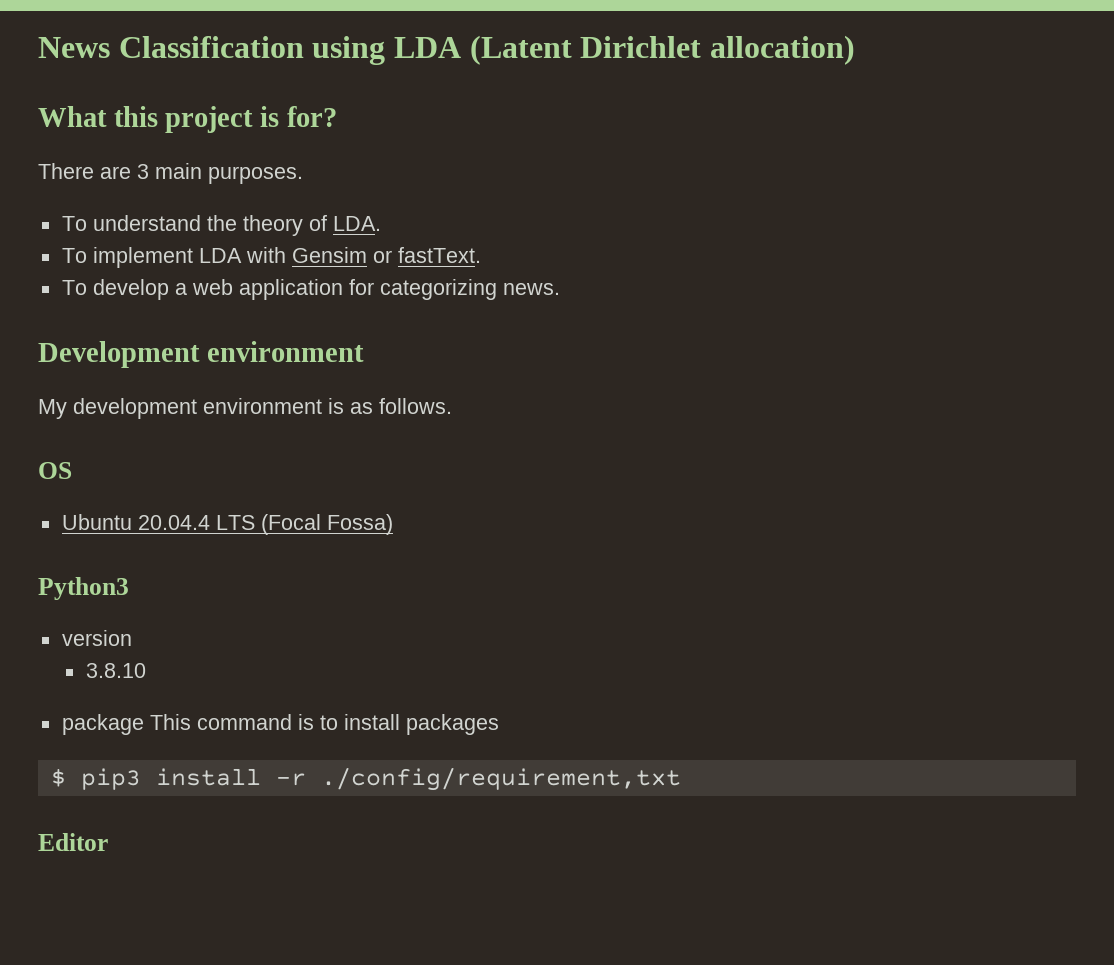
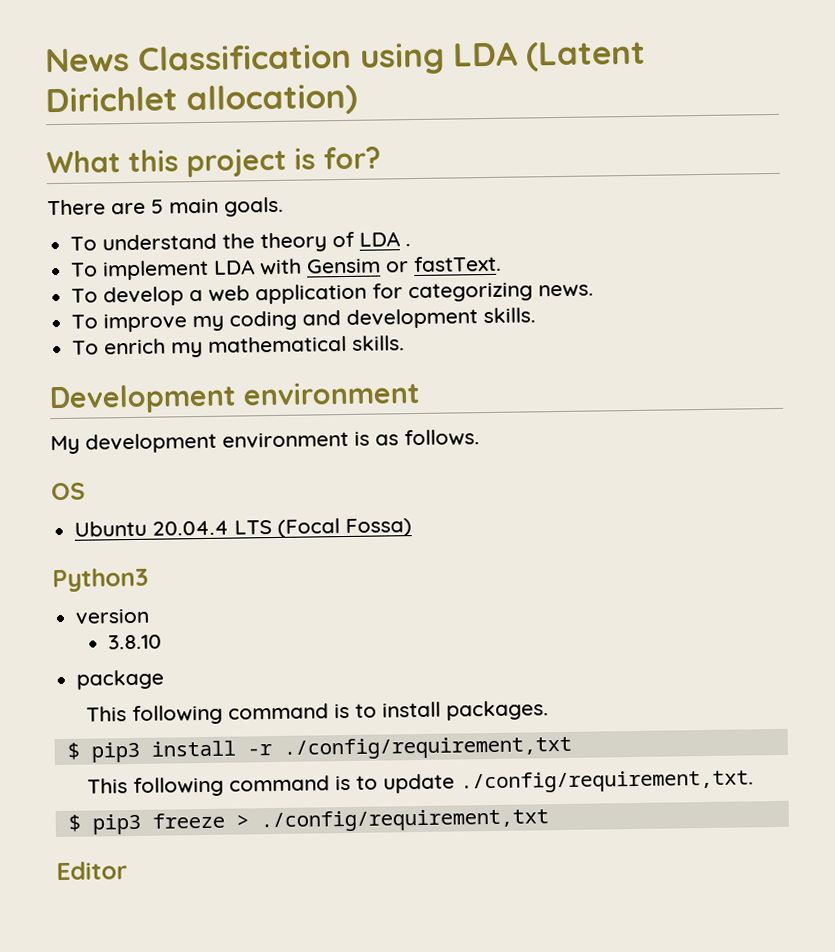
- There are 3 main purposes.
+ There are 5 main goals.
- To understand the theory of LDA.
+ To understand the theory of LDA .
+ To improve my coding and development skills.
+ To enrich my mathematical skills.
- package This command is to install packages
+ package
+ This following command is to install packages.
+ This following command is to update ./config/requirement,txt.
+ $ pip3 freeze > ./config/requirement,txt

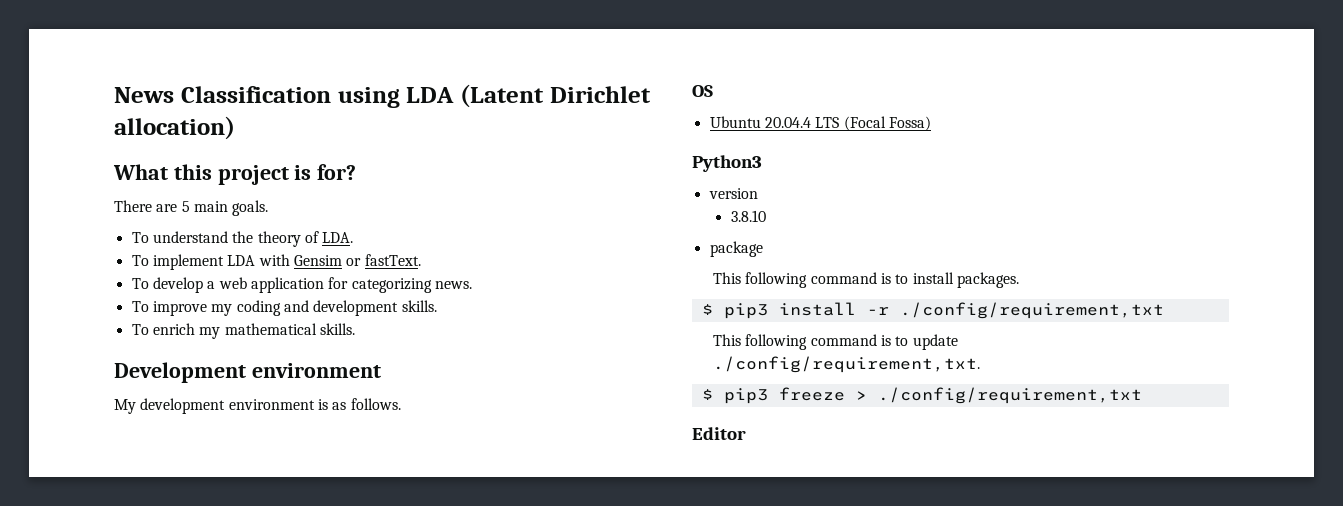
- To understand the theory of LDA .
+ To understand the theory of LDA.

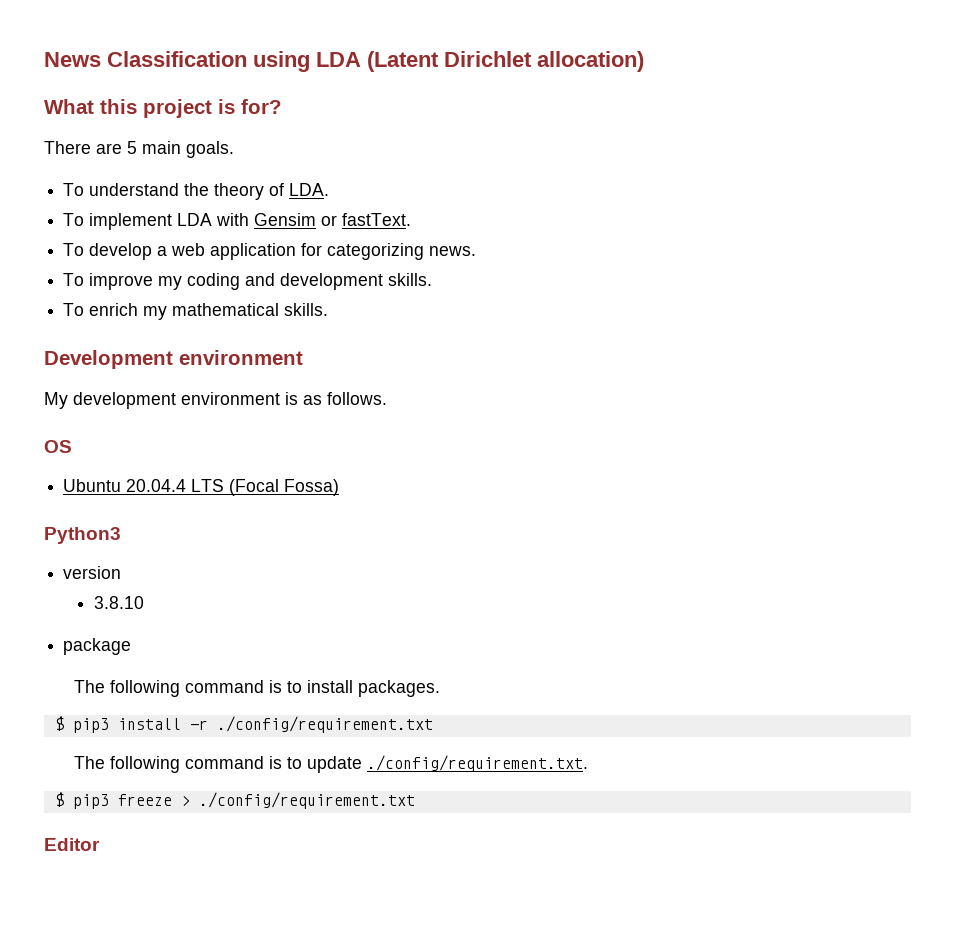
- This following command is to install packages.
+ The following command is to install packages.
- $ pip3 install -r ./config/requirement,txt
- This following command is to update ./config/requirement,txt.
+ $ pip3 install -r ./config/requirement.txt
+ The following command is to update ./config/requirement.txt.
- $ pip3 freeze > ./config/requirement,txt
+ $ pip3 freeze > ./config/requirement.txt

